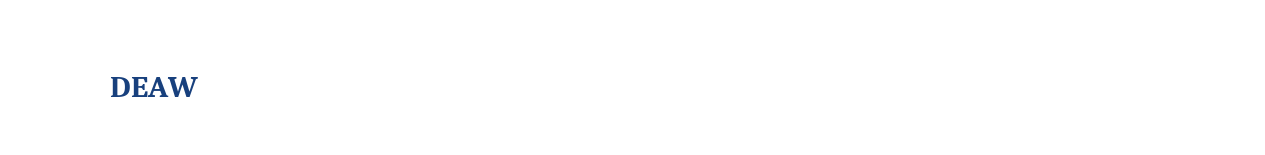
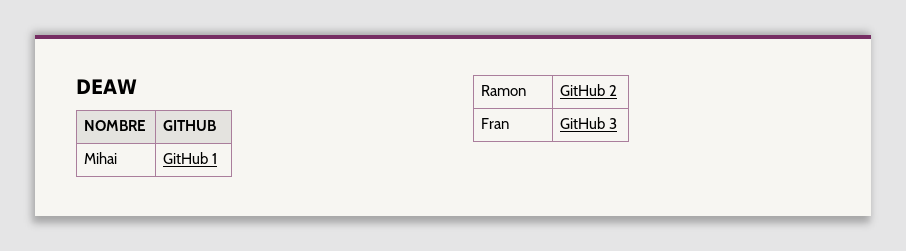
+ NOMBRE | GITHUB
+ Mihai | GitHub 1
+ Ramon | GitHub 2
+ Fran | GitHub 3

